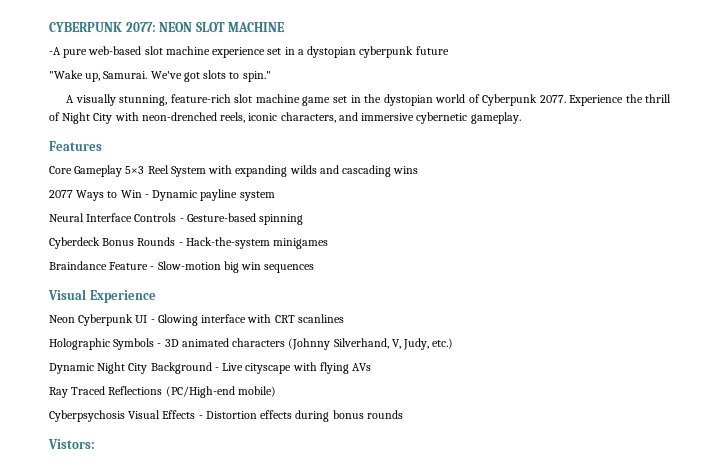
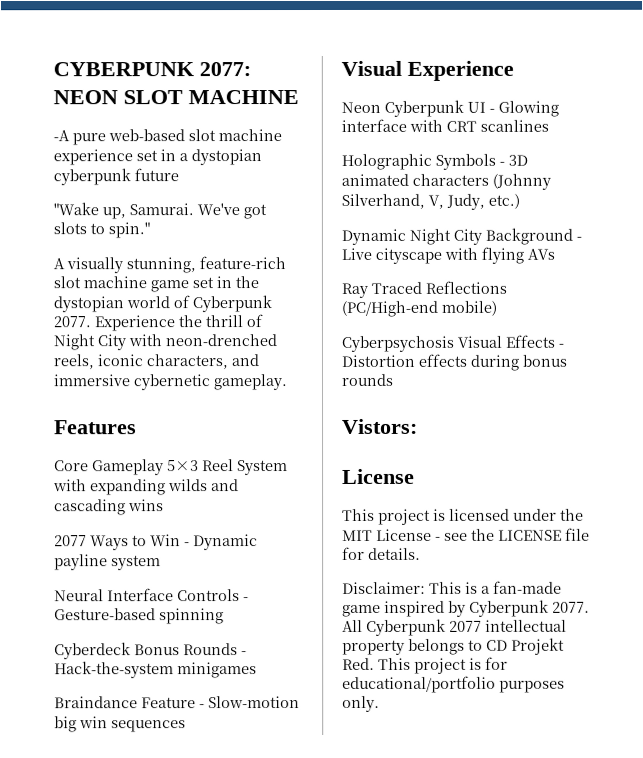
  Vistors:
+ License
+ This project is licensed under the MIT License - see the LICENSE file for details.
+ Disclaimer: This is a fan-made game inspired by Cyberpunk 2077. All Cyberpunk 2077 intellectual property belongs to CD Projekt Red. This project is for educational/portfolio purposes only.

